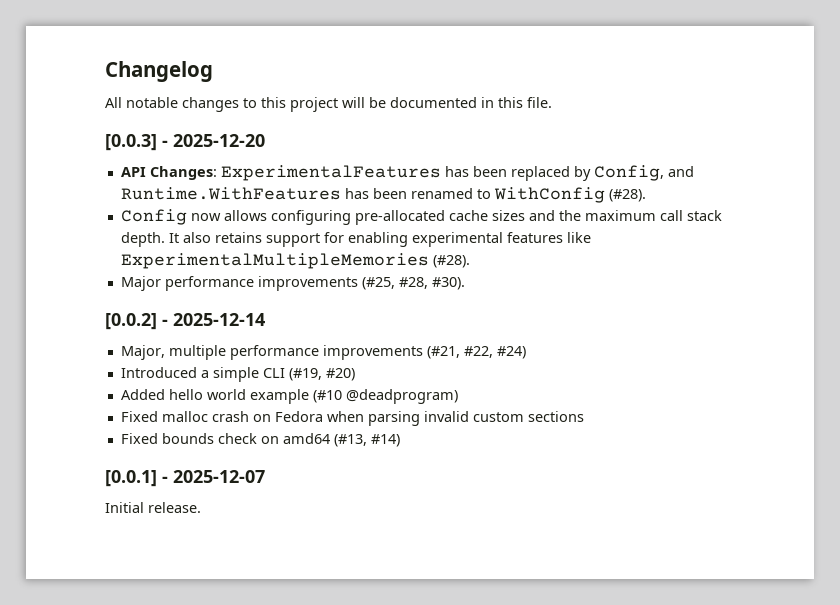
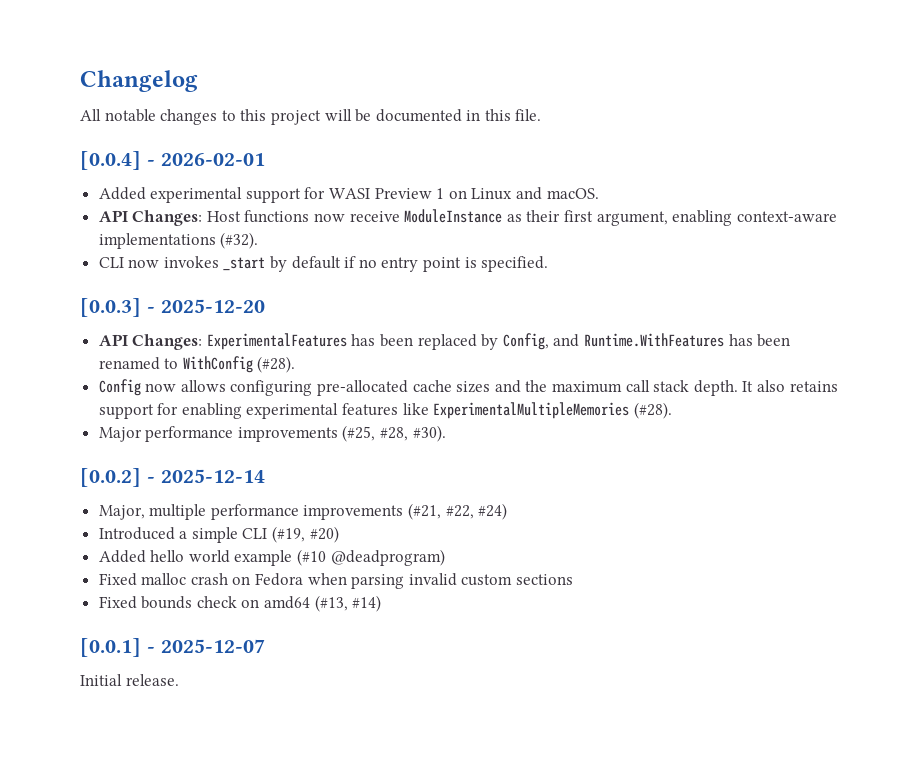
+ [0.0.4] - 2026-02-01
+ Added experimental support for WASI Preview 1 on Linux and macOS.
+ API Changes: Host functions now receive ModuleInstance as their first argument, enabling context-aware implementations (#32).
+ CLI now invokes _start by default if no entry point is specified.

